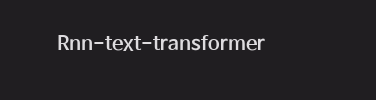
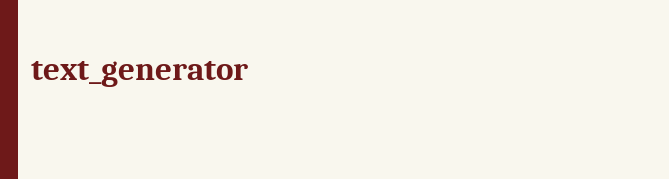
- Rnn-text-transformer
+ text_generator

